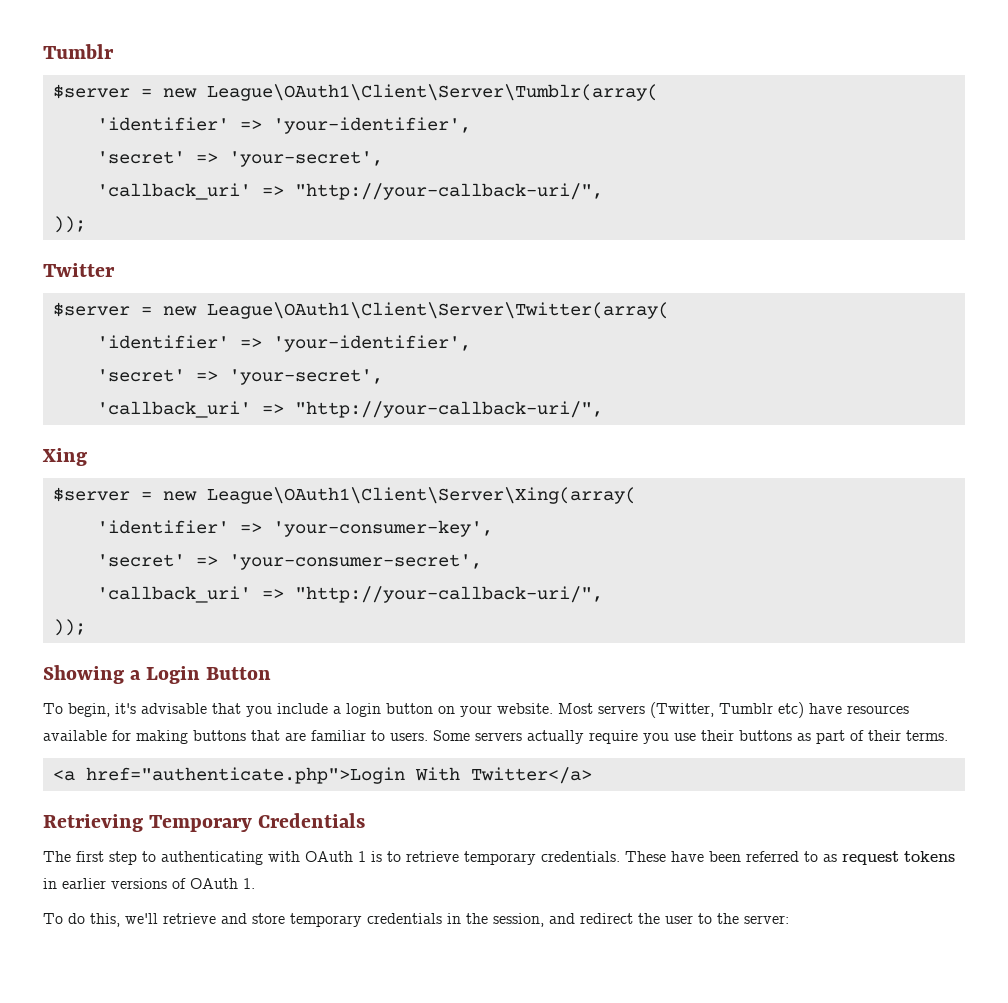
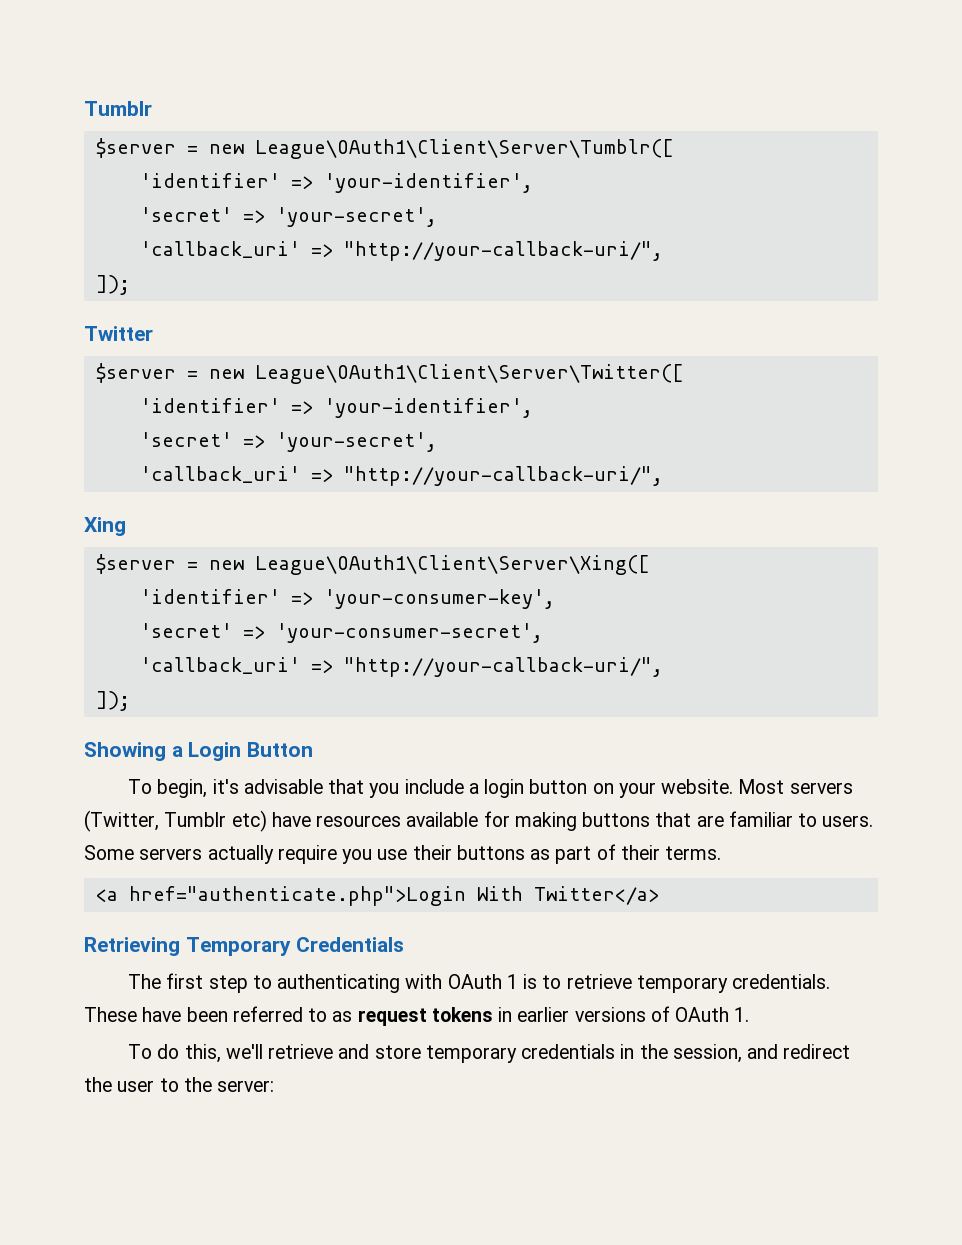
- $server = new League\OAuth1\Client\Server\Tumblr(array(
+ $server = new League\OAuth1\Client\Server\Tumblr([
  'identifier' => 'your-identifier',
  'secret' => 'your-secret',
  'callback_uri' => "http://your-callback-uri/",
- ));
+ ]);
- $server = new League\OAuth1\Client\Server\Twitter(array(
+ $server = new League\OAuth1\Client\Server\Twitter([
- $server = new League\OAuth1\Client\Server\Xing(array(
+ $server = new League\OAuth1\Client\Server\Xing([
  'secret' => 'your-consumer-secret',
  'callback_uri' => "http://your-callback-uri/",
- ));
+ ]);

